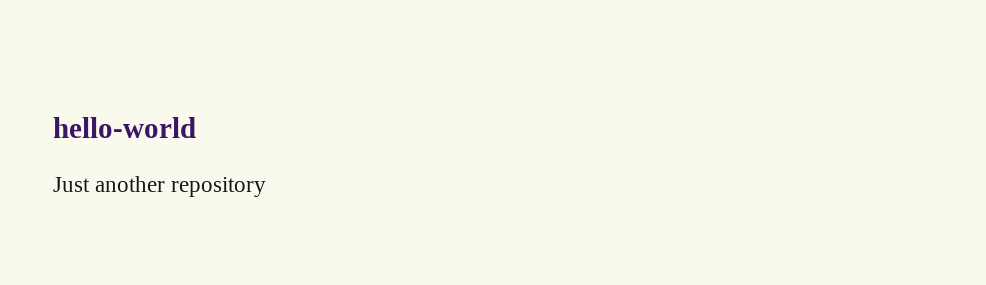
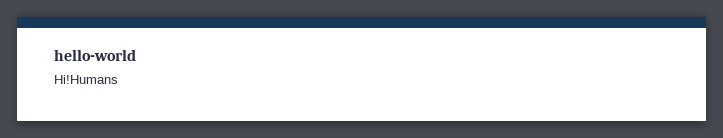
- Just another repository
+ Hi!Humans

